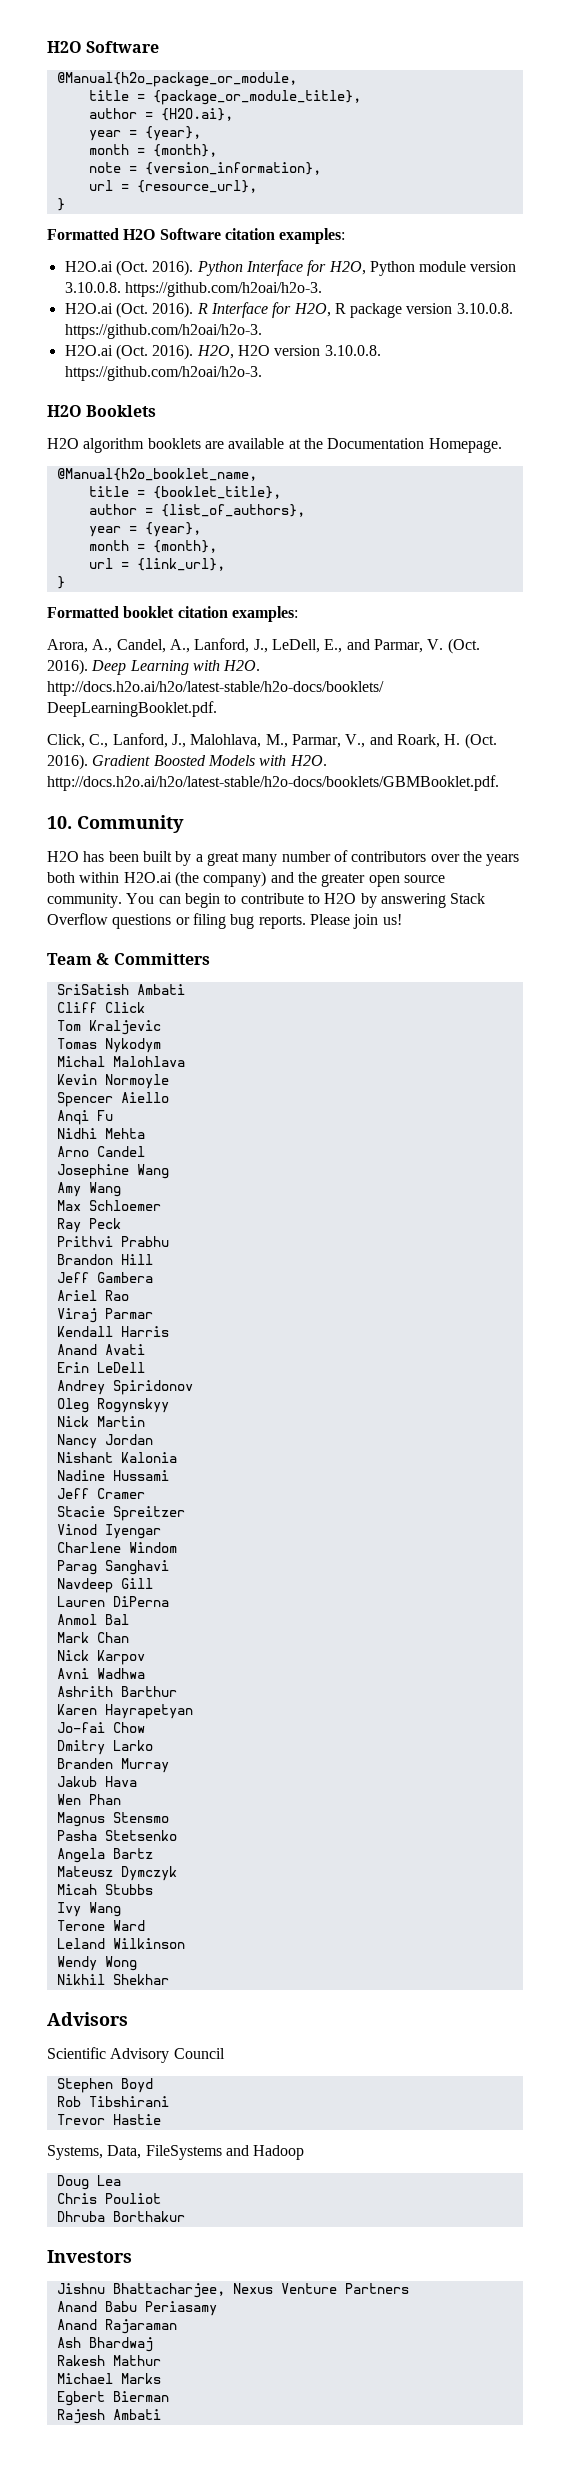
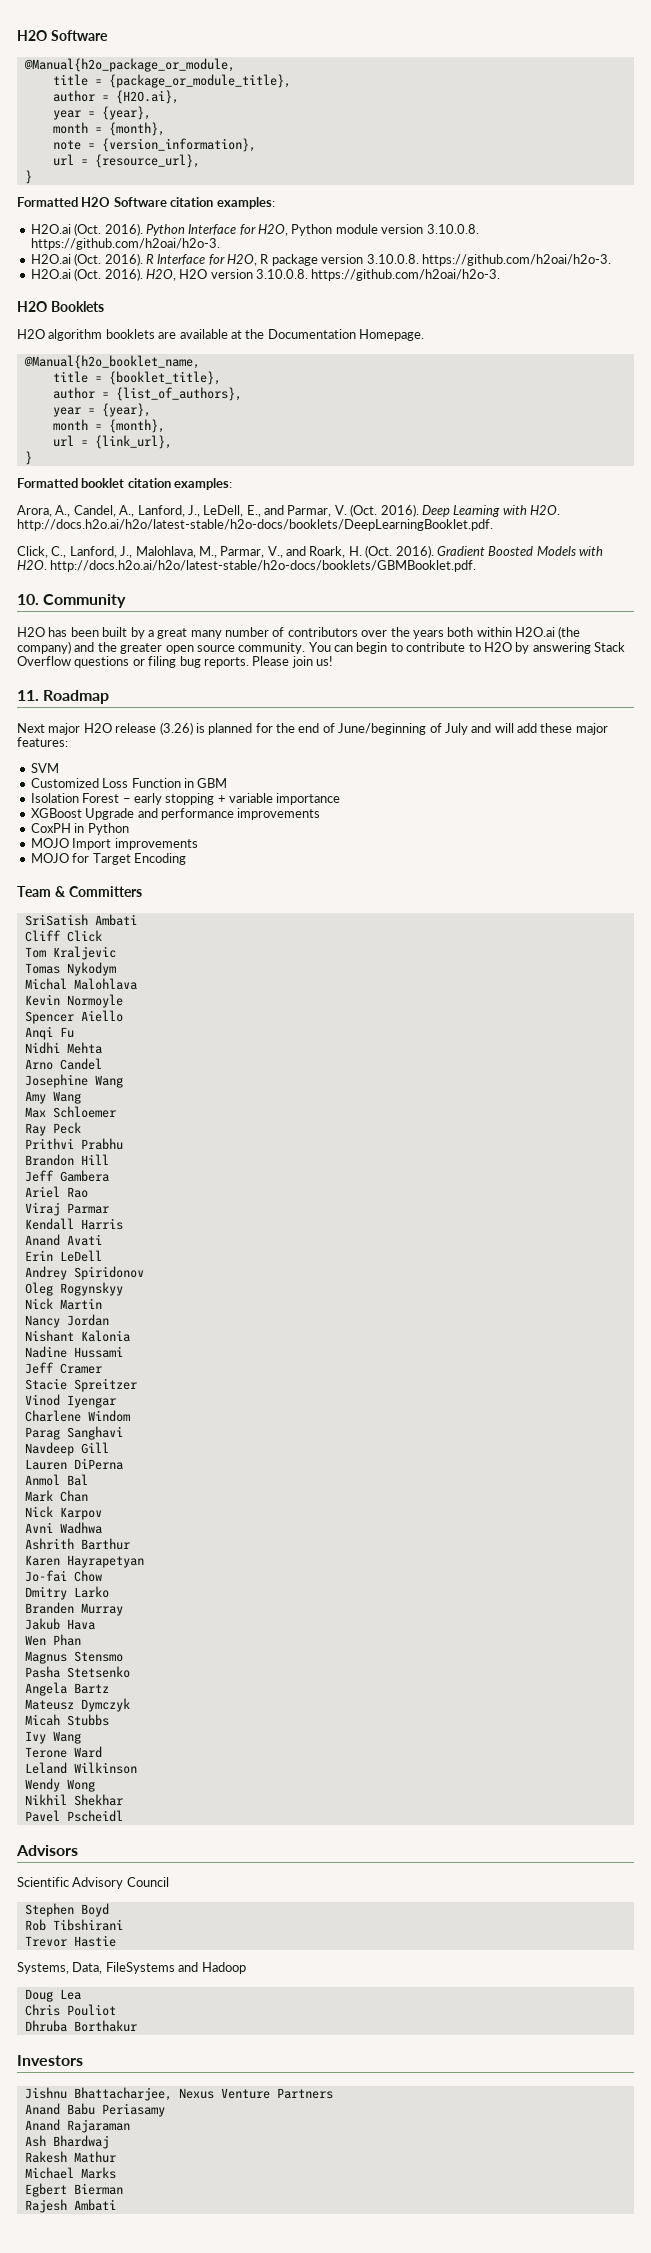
+ 11. Roadmap
+ Next major H2O release (3.26) is planned for the end of June/beginning of July and will add these major features:
+ SVM
+ Customized Loss Function in GBM
+ Isolation Forest – early stopping + variable importance
+ XGBoost Upgrade and performance improvements
+ CoxPH in Python
+ MOJO Import improvements
+ MOJO for Target Encoding
+ Pavel Pscheidl

